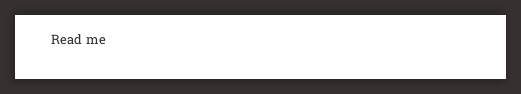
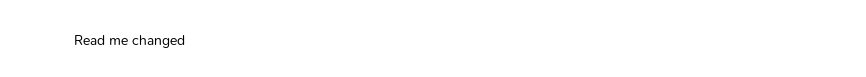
- Read me
+ Read me changed

